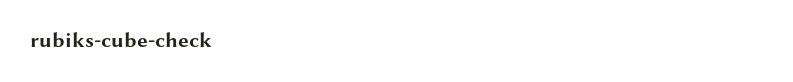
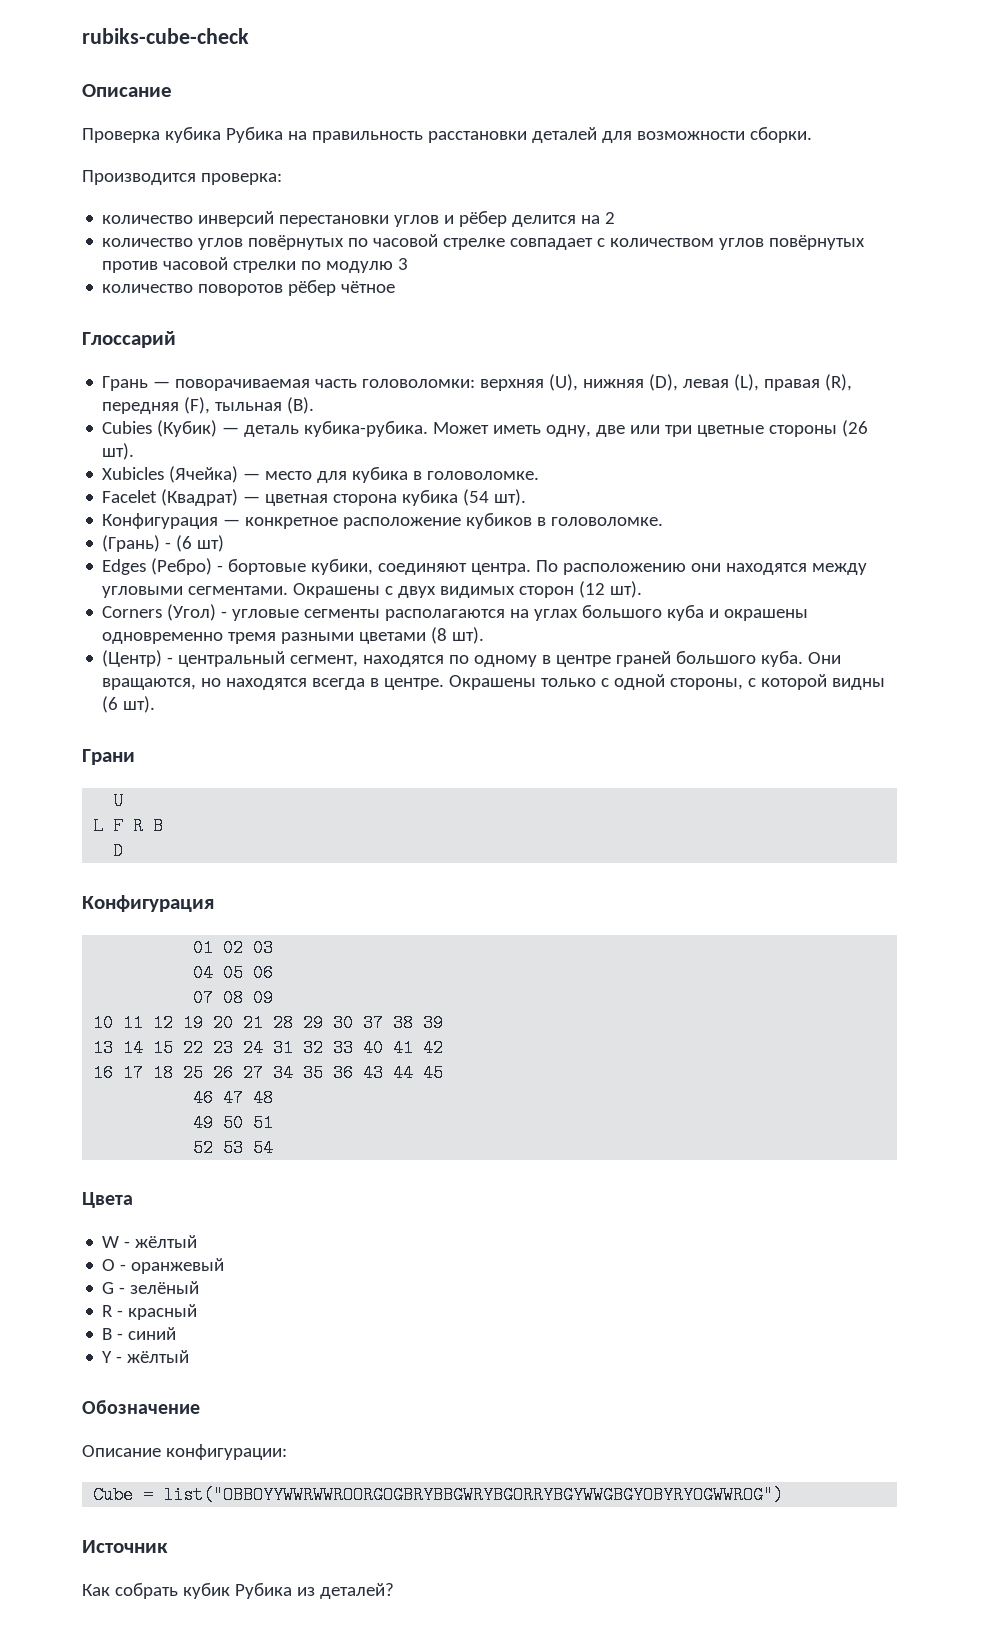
  rubiks-cube-check
+ Описание
+ Проверка кубика Рубика на правильность расстановки деталей для возможности сборки.
+ Производится проверка:
+ количество инверсий перестановки углов и рёбер делится на 2
+ количество углов повёрнутых по часовой стрелке совпадает с количеством углов повёрнутых против часовой стрелки по модулю 3
+ количество поворотов рёбер чётное
+ Глоссарий
+ Грань — поворачиваемая часть головоломки: верхняя (U), нижняя (D), левая (L), правая (R), передняя (F), тыльная (B).
+ Cubies (Кубик) — деталь кубика-рубика. Может иметь одну, две или три цветные стороны (26 шт).
+ Xubicles (Ячейка) — место для кубика в головоломке.
+ Facelet (Квадрат) — цветная сторона кубика (54 шт).
+ Конфигурация — конкретное расположение кубиков в головоломке.
+ (Грань) - (6 шт)
+ Edges (Ребро) - бортовые кубики, соединяют центра. По расположению они находятся между угловыми сегментами. Окрашены с двух видимых сторон (12 шт).
+ Corners (Угол) - угловые сегменты располагаются на углах большого куба и окрашены одновременно тремя разными цветами (8 шт).
+ (Центр) - центральный сегмент, находятся по одному в центре граней большого куба. Они вращаются, но находятся всегда в центре. Окрашены только с одной стороны, с которой видны (6 шт).
+ Грани
+ U
+ L F R B
+ D
+ Конфигурация
+ 01 02 03
+ 04 05 06
+ 07 08 09
+ 10 11 12 19 20 21 28 29 30 37 38 39
+ 13 14 15 22 23 24 31 32 33 40 41 42
+ 16 17 18 25 26 27 34 35 36 43 44 45
+ 46 47 48
+ 49 50 51
+ 52 53 54
+ Цвета
+ W - жёлтый
+ O - оранжевый
+ G - зелёный
+ R - красный
+ B - синий
+ Y - жёлтый
+ Обозначение
+ Описание конфигурации:
+ Cube = list("OBBOYYWWRWWROORGOGBRYBBGWRYBGORRYBGYWWGBGYOBYRYOGWWROG")
+ Источник
+ Как собрать кубик Рубика из деталей?

